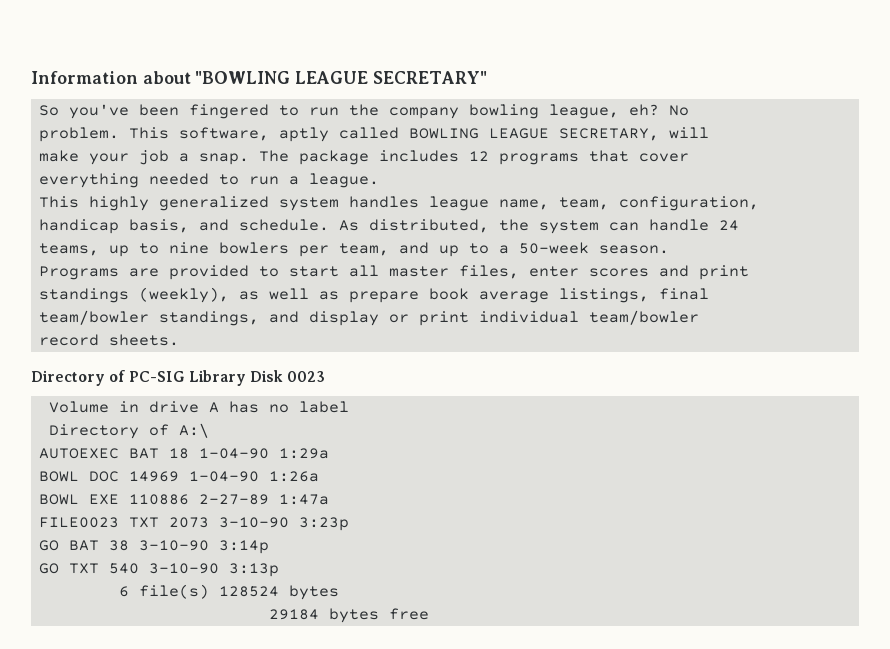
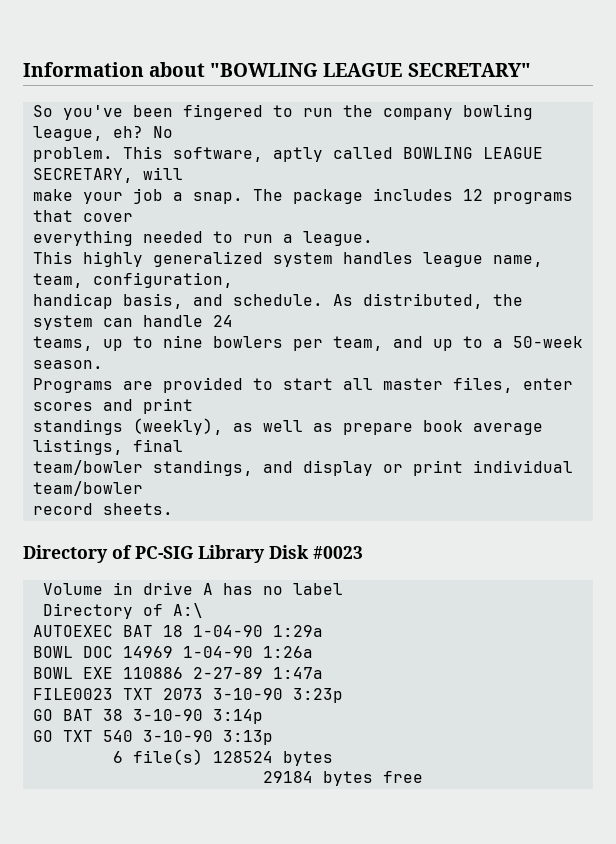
- Directory of PC-SIG Library Disk 0023
+ Directory of PC-SIG Library Disk #0023

